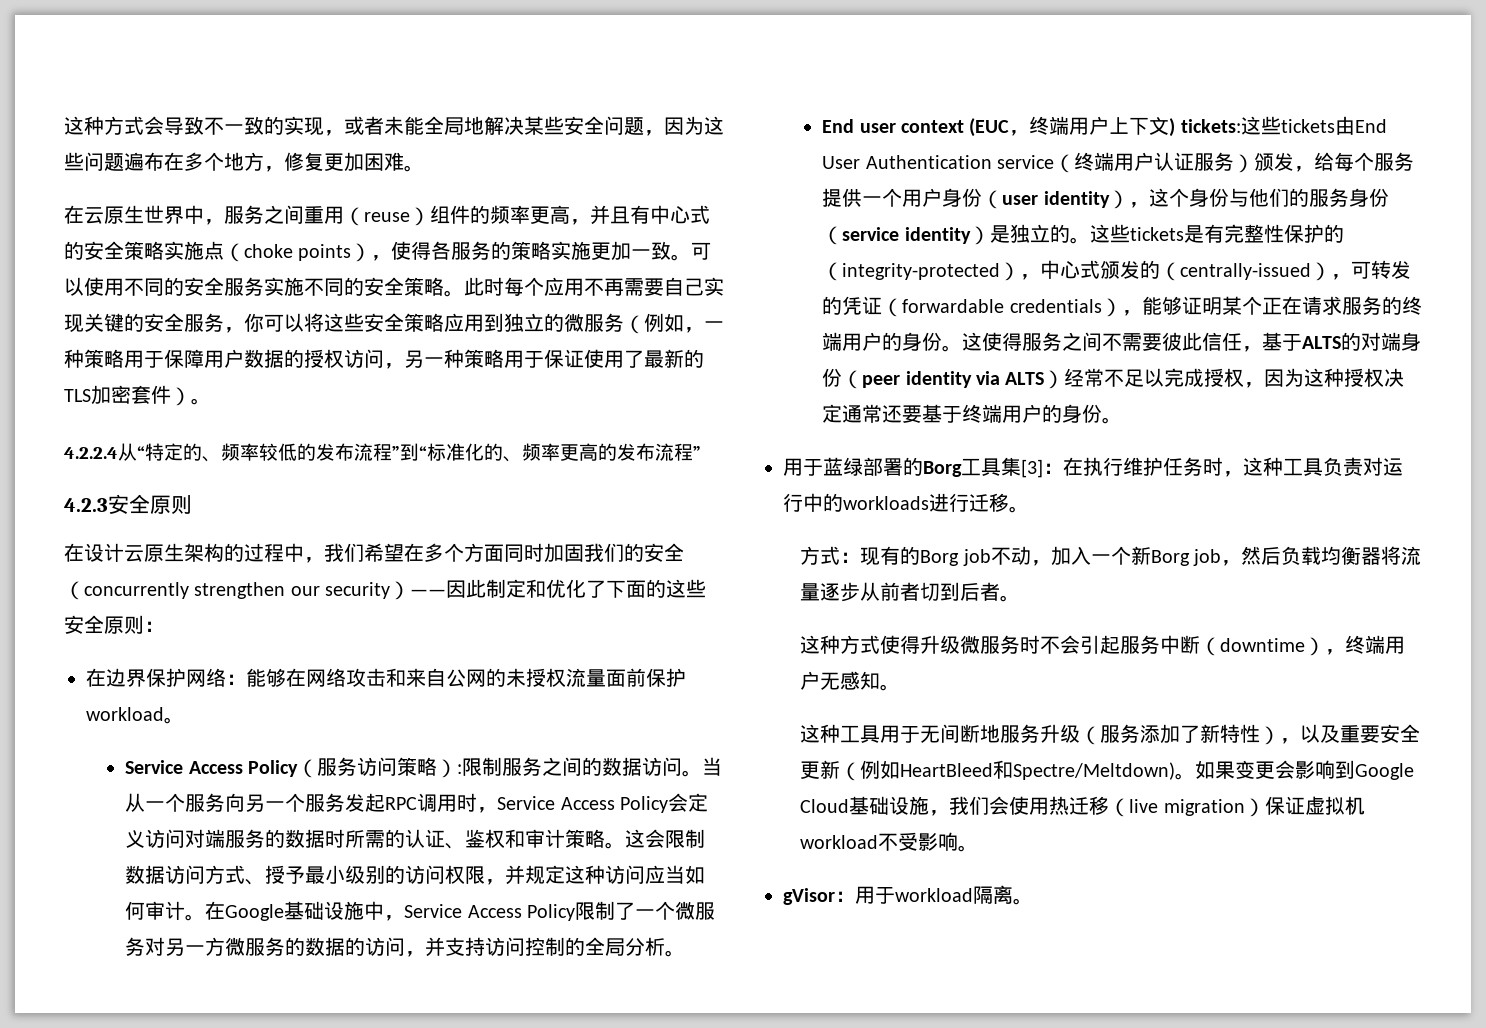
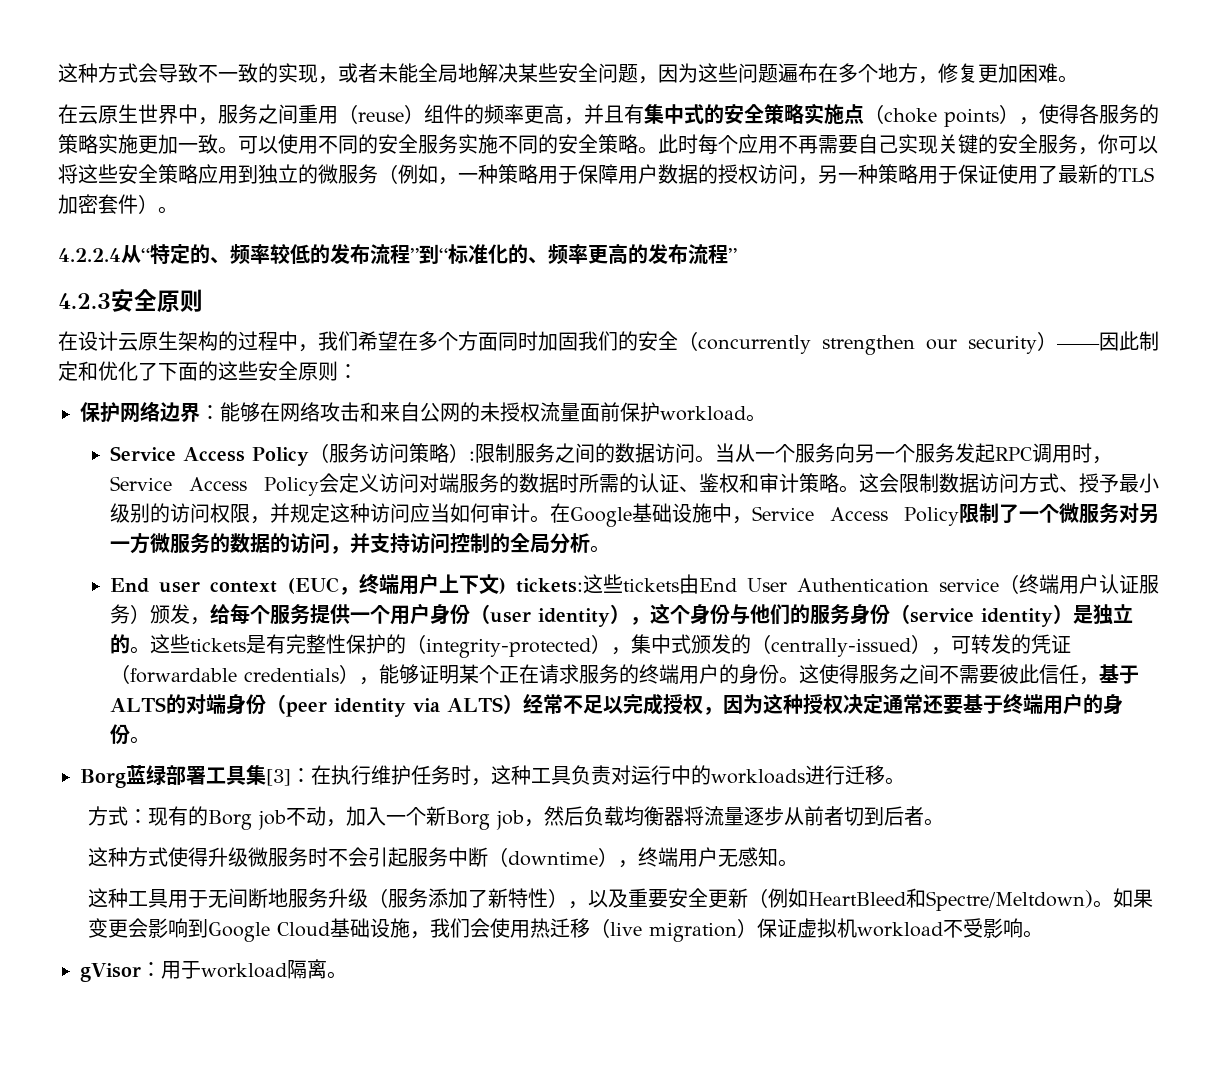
- 在云原生世界中，服务之间重用（reuse）组件的频率更高，并且有中心式的安全策略实施点（choke points），使得各服务的策略实施更加一致。
+ 在云原生世界中，服务之间重用（reuse）组件的频率更高，并且有集中式的安全策略实施点（choke points），使得各服务的策略实施更加一致。
- 在边界保护网络：能够在网络攻击和来自公网的未授权流量面前保护workload。
+ 保护网络边界：能够在网络攻击和来自公网的未授权流量面前保护workload。
- 这些tickets是有完整性保护的（integrity-protected），中心式颁发的（centrally-issued），可转发的凭证（forwardable credentials），能够证明某个正在请求服务的终端用户的身份。
+ 这些tickets是有完整性保护的（integrity-protected），集中式颁发的（centrally-issued），可转发的凭证（forwardable credentials），能够证明某个正在请求服务的终端用户的身份。
- 用于蓝绿部署的Borg工具集[3]：在执行维护任务时，这种工具负责对运行中的workloads进行迁移。
+ Borg蓝绿部署工具集[3]：在执行维护任务时，这种工具负责对运行中的workloads进行迁移。

